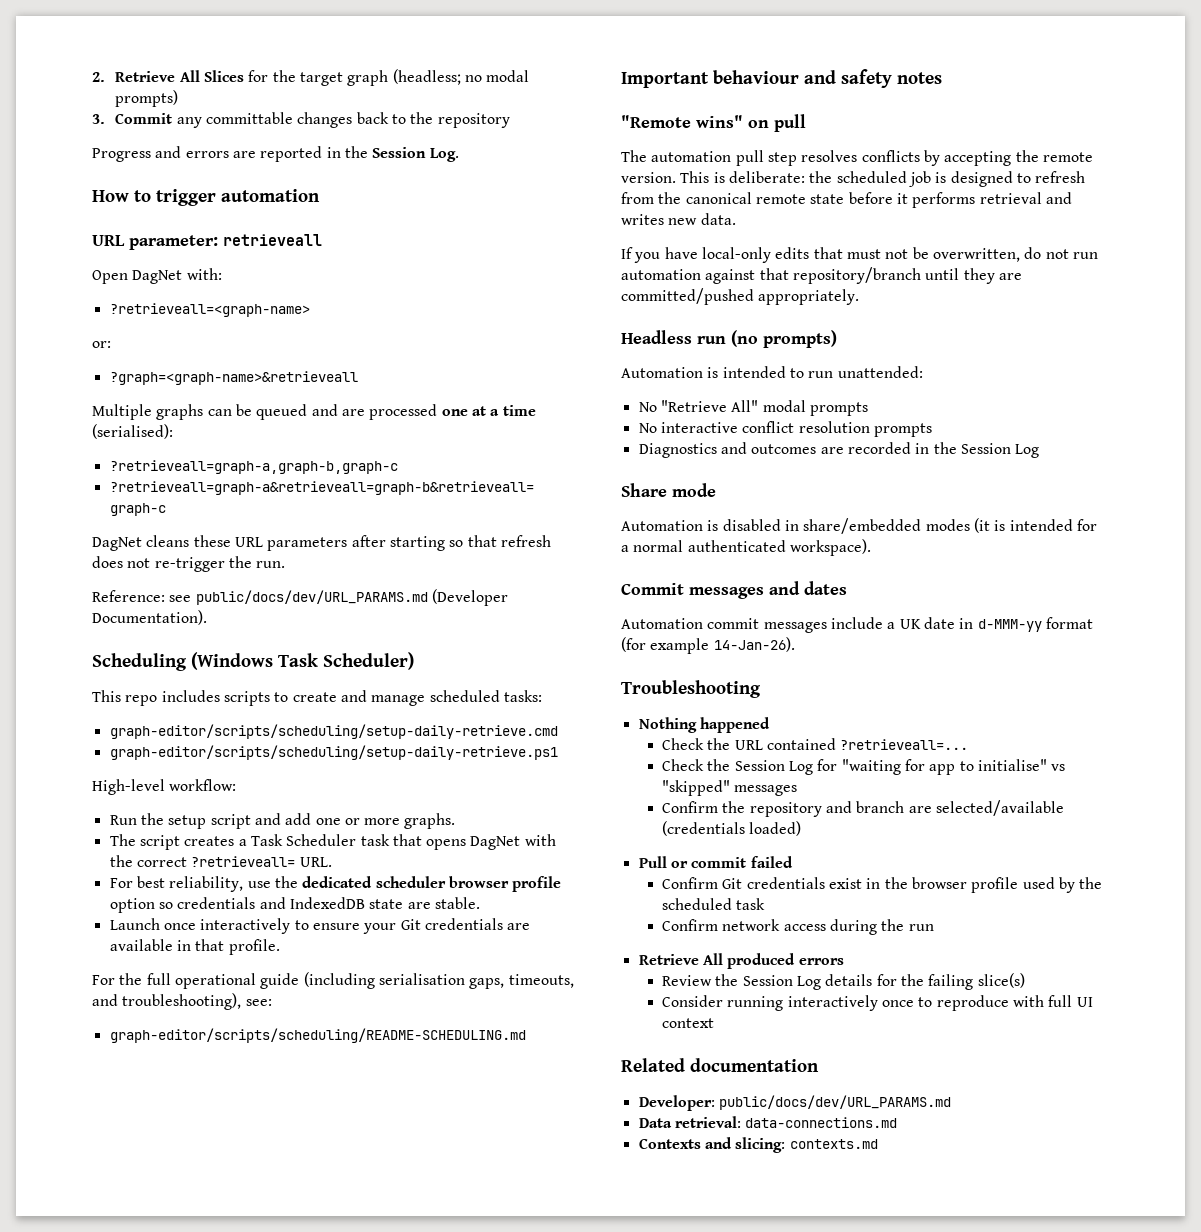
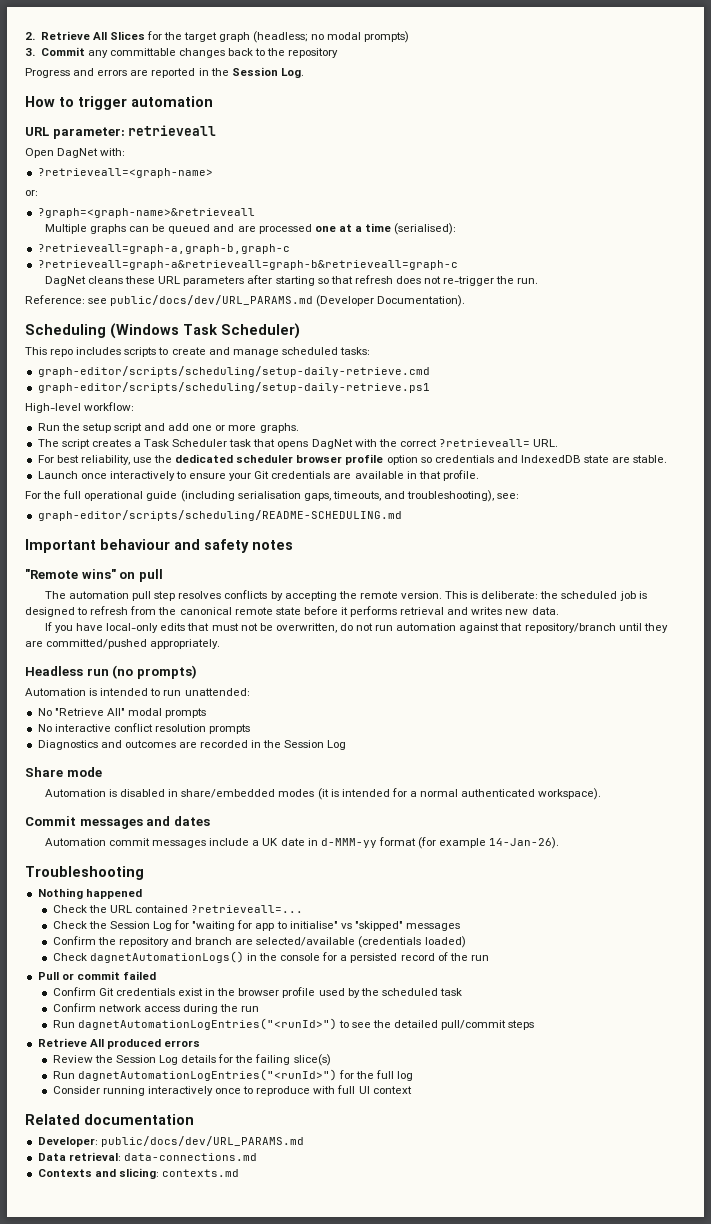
+ Check dagnetAutomationLogs() in the console for a persisted record of the run
+ Run dagnetAutomationLogEntries("<runId>") to see the detailed pull/commit steps
+ Run dagnetAutomationLogEntries("<runId>") for the full log

